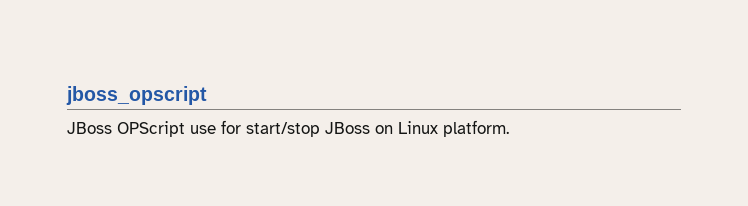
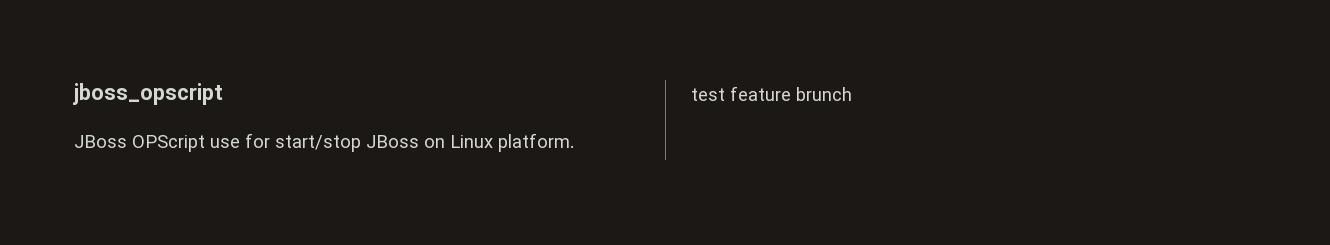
+ test feature brunch

